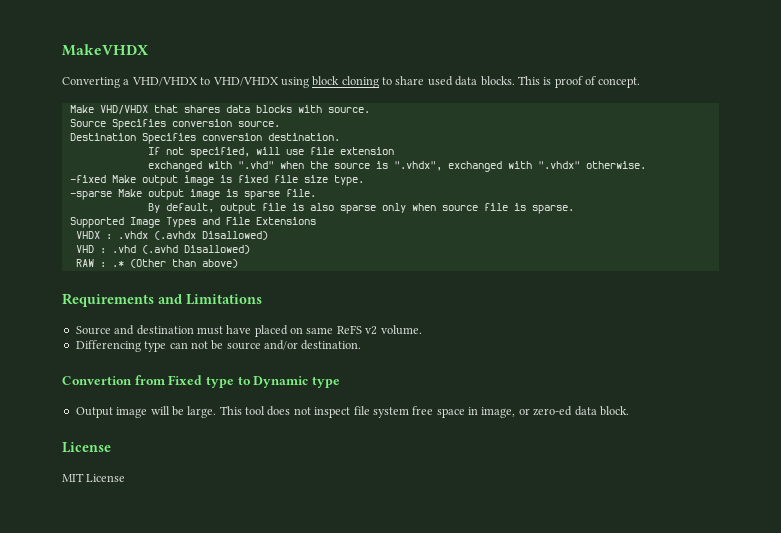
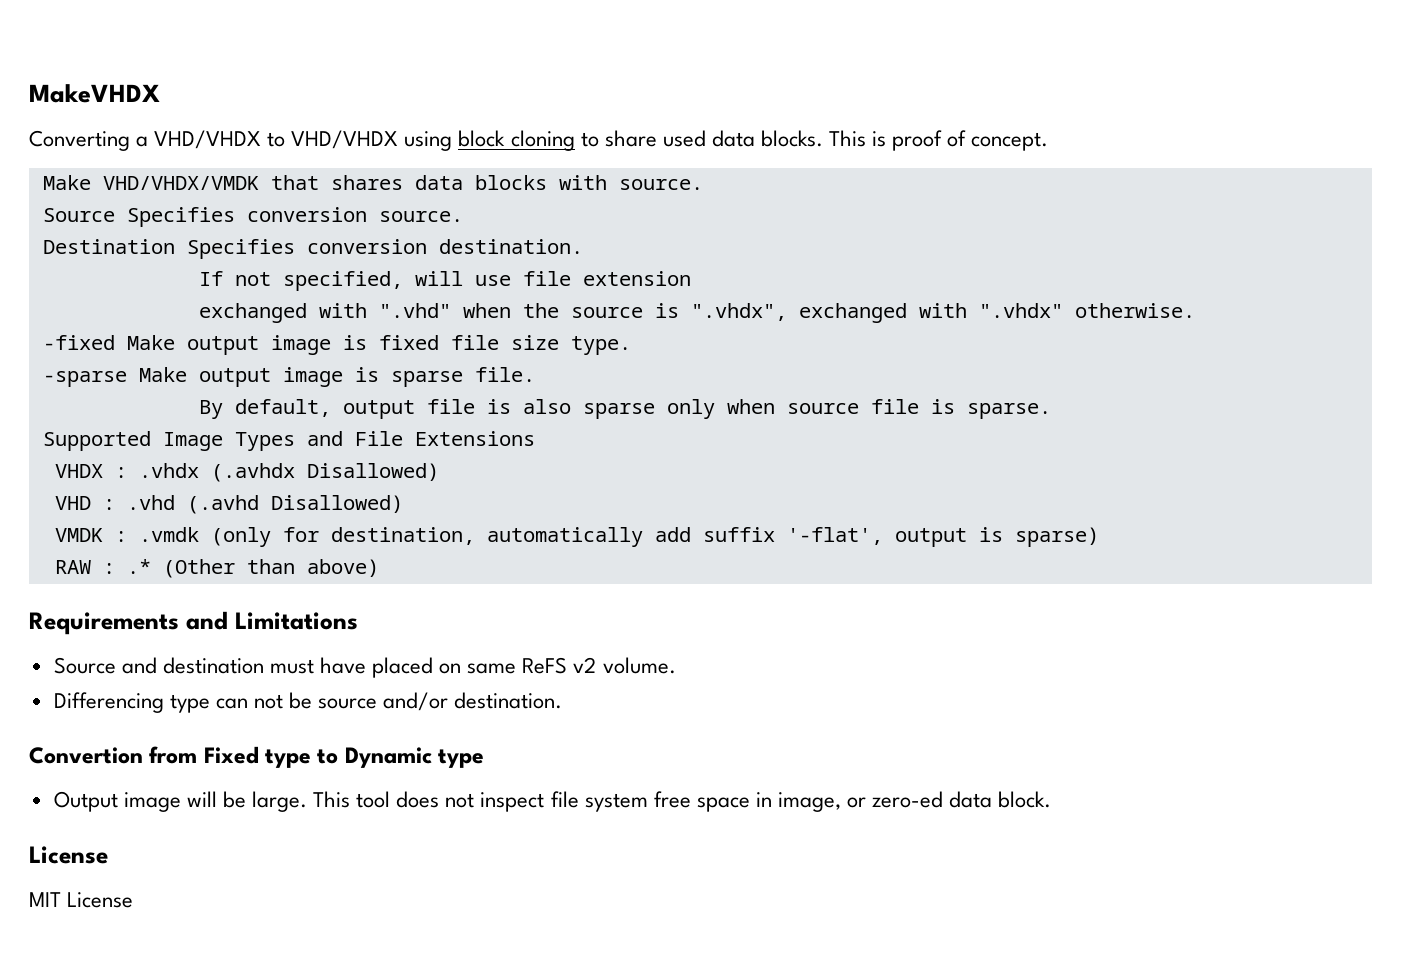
- Make VHD/VHDX that shares data blocks with source.
+ Make VHD/VHDX/VMDK that shares data blocks with source.
+ VMDK : .vmdk (only for destination, automatically add suffix '-flat', output is sparse)

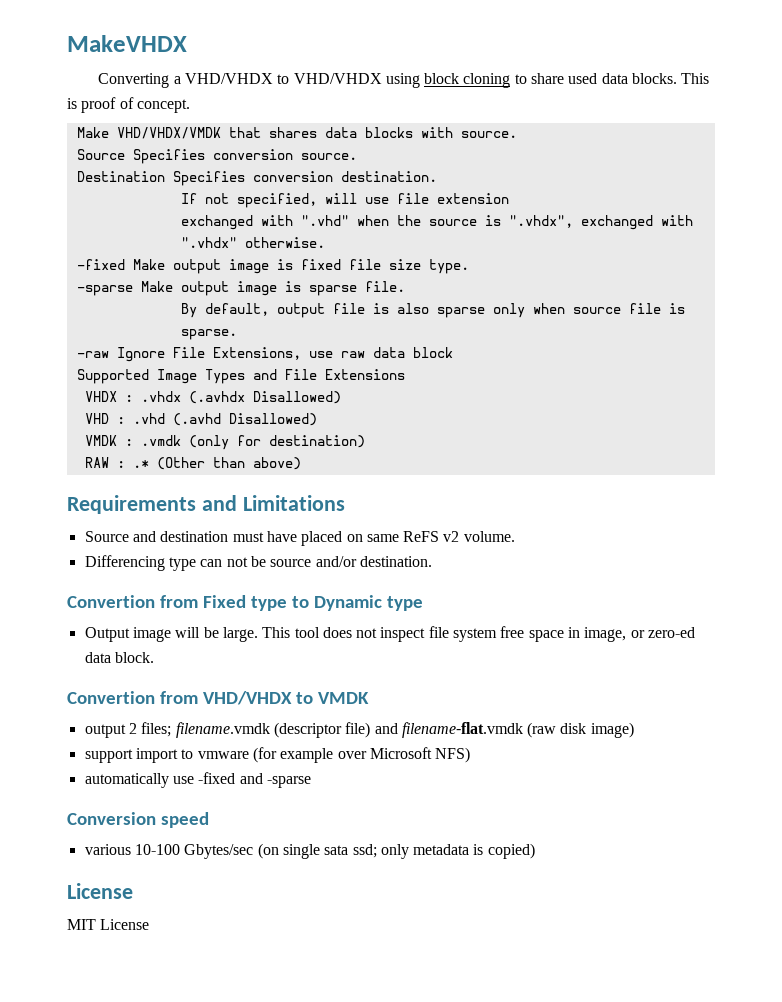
+ -raw Ignore File Extensions, use raw data block
- VMDK : .vmdk (only for destination, automatically add suffix '-flat', output is sparse)
+ VMDK : .vmdk (only for destination)
+ Convertion from VHD/VHDX to VMDK
+ output 2 files; filename.vmdk (descriptor file) and filename-flat.vmdk (raw disk image)
+ support import to vmware (for example over Microsoft NFS)
+ automatically use -fixed and -sparse
+ Conversion speed
+ various 10-100 Gbytes/sec (on single sata ssd; only metadata is copied)

